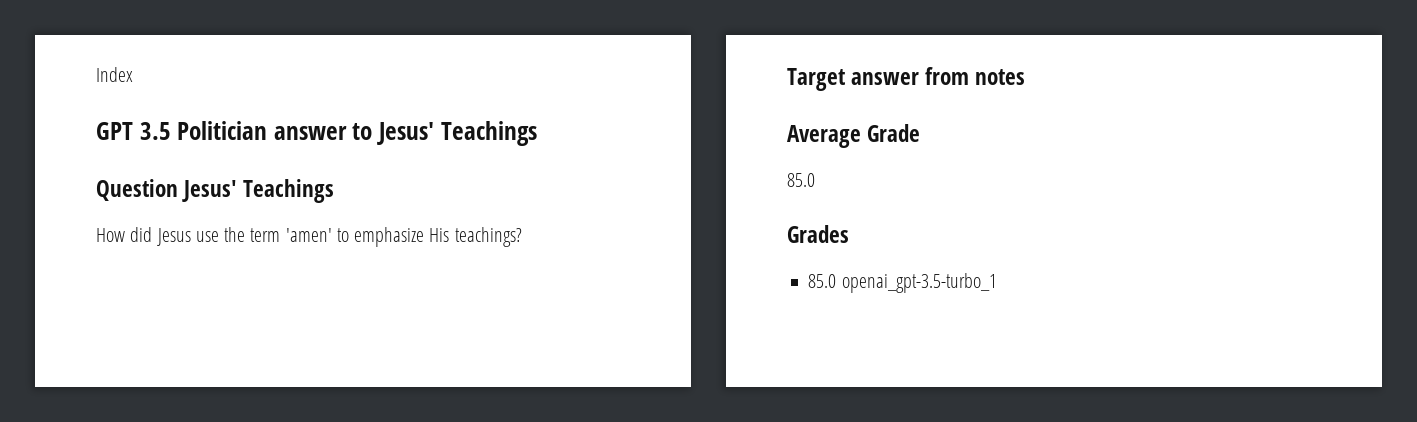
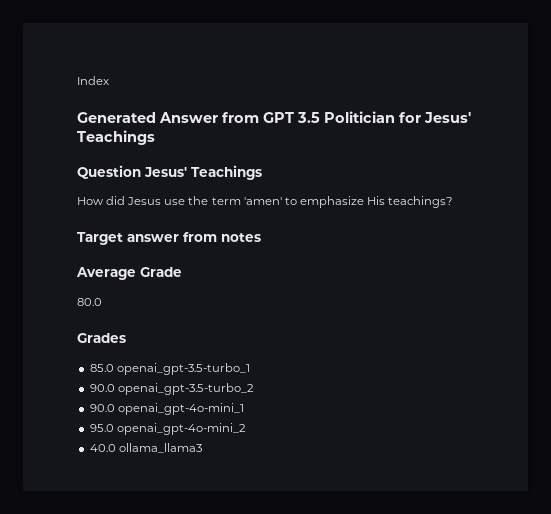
- GPT 3.5 Politician answer to Jesus' Teachings
+ Generated Answer from GPT 3.5 Politician for Jesus' Teachings
  Average Grade
- 85.0
+ 80.0
+ 90.0 openai_gpt-3.5-turbo_2
+ 90.0 openai_gpt-4o-mini_1
+ 95.0 openai_gpt-4o-mini_2
+ 40.0 ollama_llama3

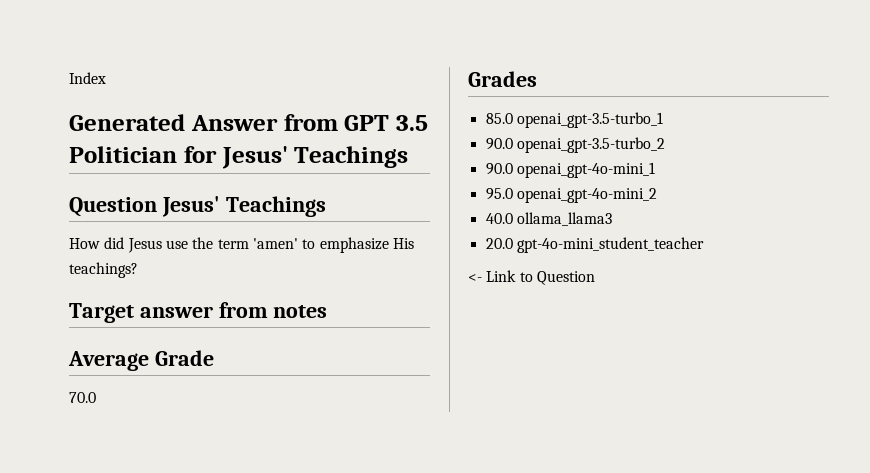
- 80.0
+ 70.0
+ 20.0 gpt-4o-mini_student_teacher
+ <- Link to Question

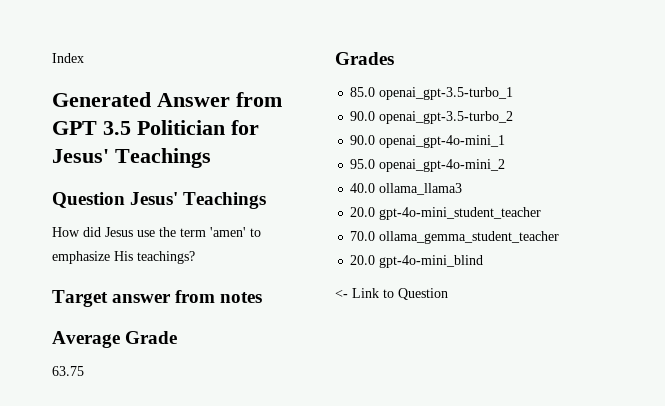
- 70.0
+ 63.75
+ 70.0 ollama_gemma_student_teacher
+ 20.0 gpt-4o-mini_blind

